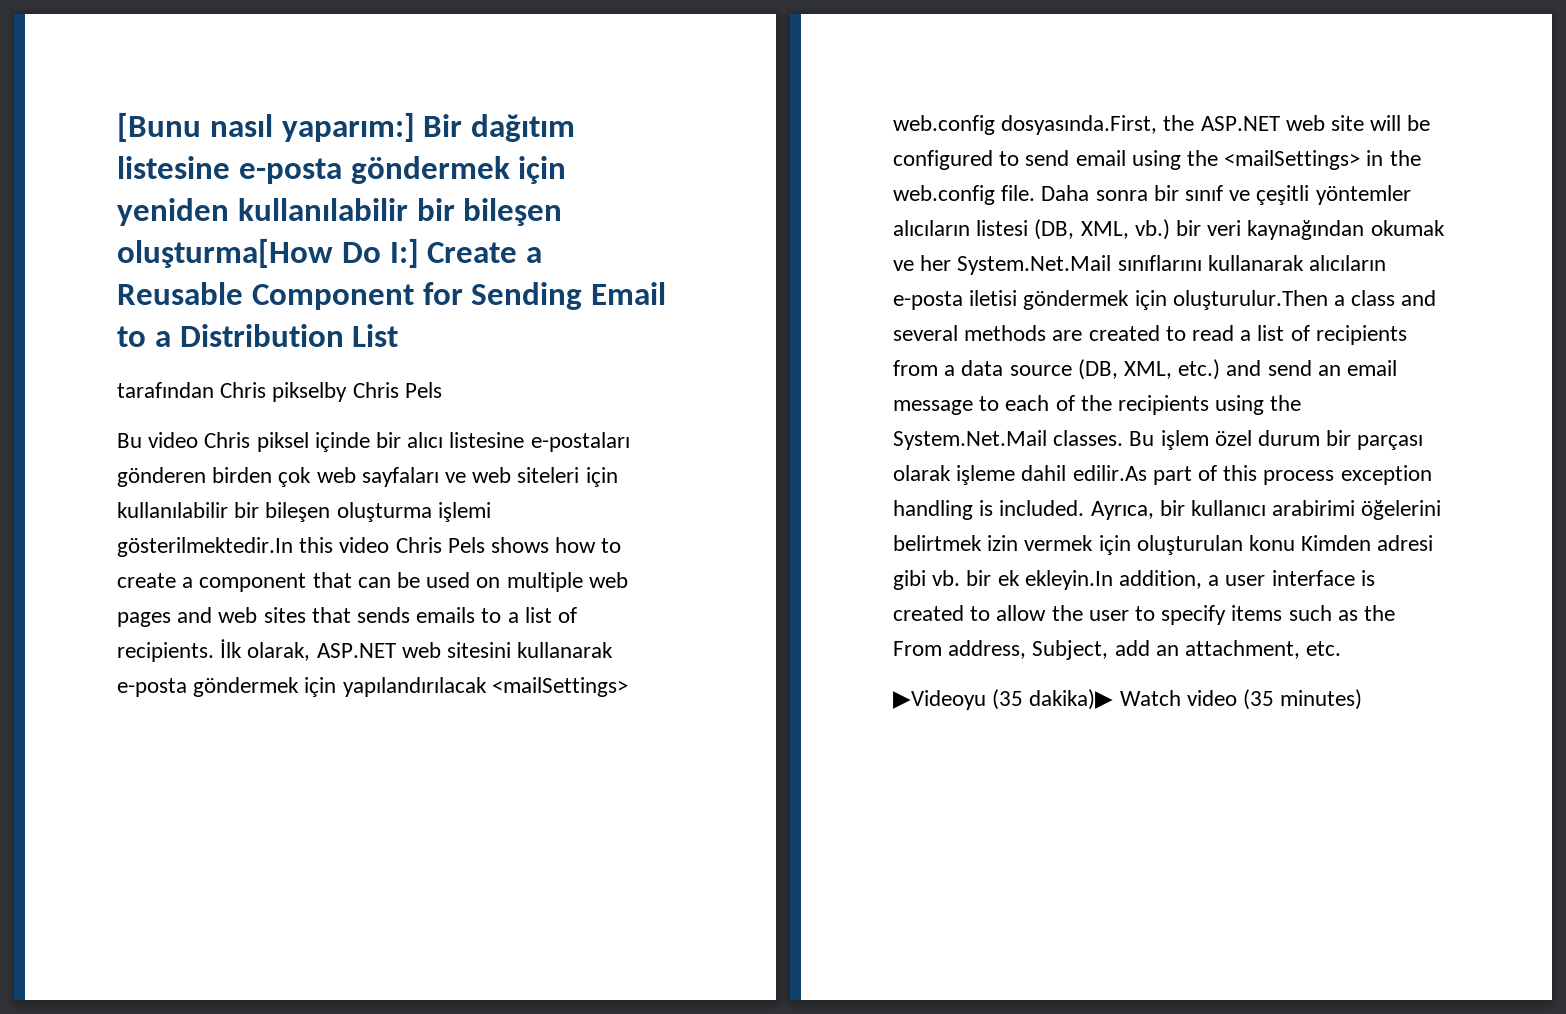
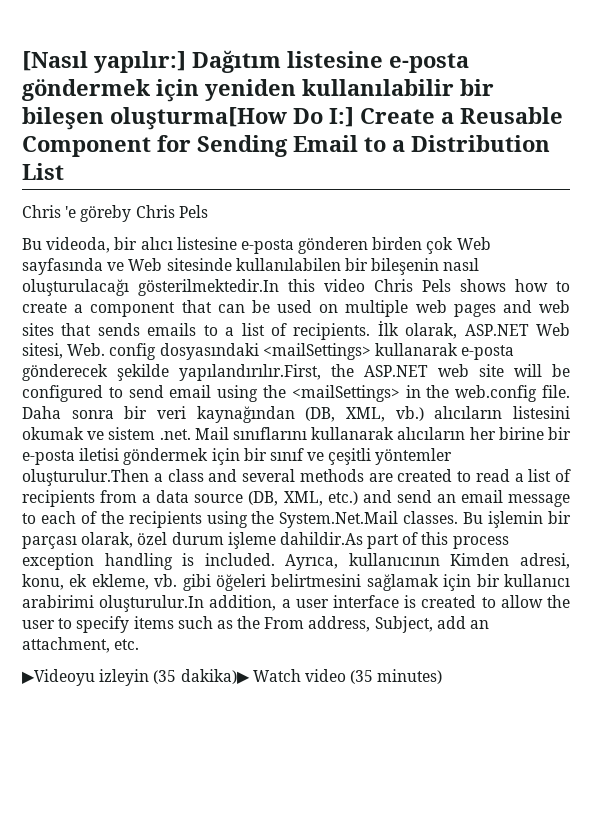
- [Bunu nasıl yaparım:] Bir dağıtım listesine e-posta göndermek için yeniden kullanılabilir bir bileşen oluşturma[How Do I:] Create a Reusable Component for Sending Email to a Distribution List
+ [Nasıl yapılır:] Dağıtım listesine e-posta göndermek için yeniden kullanılabilir bir bileşen oluşturma[How Do I:] Create a Reusable Component for Sending Email to a Distribution List
- tarafından Chris pikselby Chris Pels
+ Chris 'e göreby Chris Pels
- Bu video Chris piksel içinde bir alıcı listesine e-postaları gönderen birden çok web sayfaları ve web siteleri için kullanılabilir bir bileşen oluşturma işlemi gösterilmektedir.In this video Chris Pels shows how to create a component that can be used on multiple web pages and web sites that sends emails to a list of recipients.
+ Bu videoda, bir alıcı listesine e-posta gönderen birden çok Web sayfasında ve Web sitesinde kullanılabilen bir bileşenin nasıl oluşturulacağı gösterilmektedir.In this video Chris Pels shows how to create a component that can be used on multiple web pages and web sites that sends emails to a list of recipients.
- İlk olarak, ASP.NET web sitesini kullanarak e-posta göndermek için yapılandırılacak <mailSettings> web.config dosyasında.First, the ASP.NET web site will be configured to send email using the <mailSettings> in the web.config file.
+ İlk olarak, ASP.NET Web sitesi, Web. config dosyasındaki <mailSettings> kullanarak e-posta gönderecek şekilde yapılandırılır.First, the ASP.NET web site will be configured to send email using the <mailSettings> in the web.config file.
- Daha sonra bir sınıf ve çeşitli yöntemler alıcıların listesi (DB, XML, vb.) bir veri kaynağından okumak ve her System.Net.Mail sınıflarını kullanarak alıcıların e-posta iletisi göndermek için oluşturulur.Then a class and several methods are created to read a list of recipients from a data source (DB, XML, etc.) and send an email message to each of the recipients using the System.Net.Mail classes.
+ Daha sonra bir veri kaynağından (DB, XML, vb.) alıcıların listesini okumak ve sistem .net. Mail sınıflarını kullanarak alıcıların her birine bir e-posta iletisi göndermek için bir sınıf ve çeşitli yöntemler oluşturulur.Then a class and several methods are created to read a list of recipients from a data source (DB, XML, etc.) and send an email message to each of the recipients using the System.Net.Mail classes.
- Bu işlem özel durum bir parçası olarak işleme dahil edilir.As part of this process exception handling is included.
+ Bu işlemin bir parçası olarak, özel durum işleme dahildir.As part of this process exception handling is included.
- Ayrıca, bir kullanıcı arabirimi öğelerini belirtmek izin vermek için oluşturulan konu Kimden adresi gibi vb. bir ek ekleyin.In addition, a user interface is created to allow the user to specify items such as the From address, Subject, add an attachment, etc.
+ Ayrıca, kullanıcının Kimden adresi, konu, ek ekleme, vb. gibi öğeleri belirtmesini sağlamak için bir kullanıcı arabirimi oluşturulur.In addition, a user interface is created to allow the user to specify items such as the From address, Subject, add an attachment, etc.
- ▶Videoyu (35 dakika)▶ Watch video (35 minutes)
+ ▶Videoyu izleyin (35 dakika)▶ Watch video (35 minutes)

